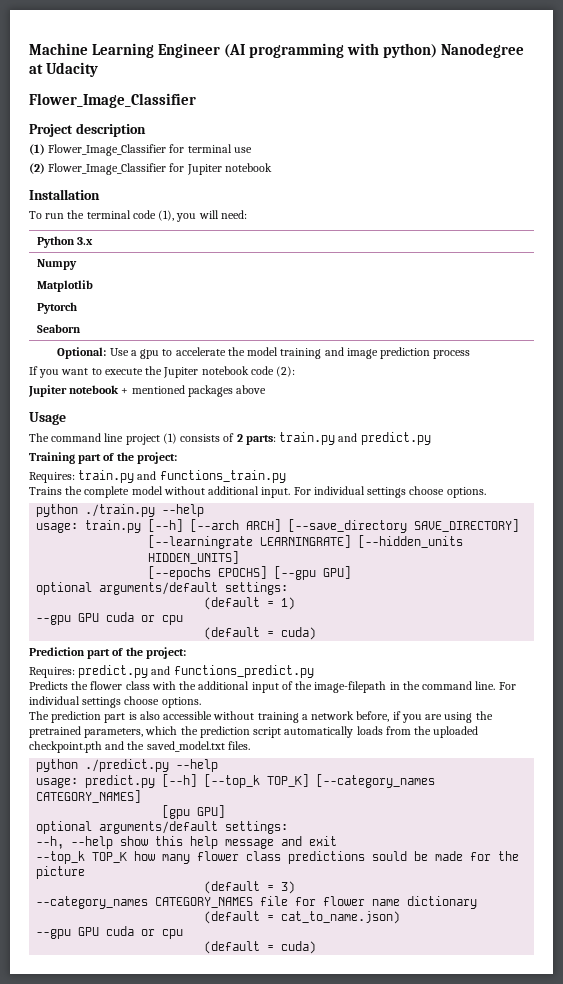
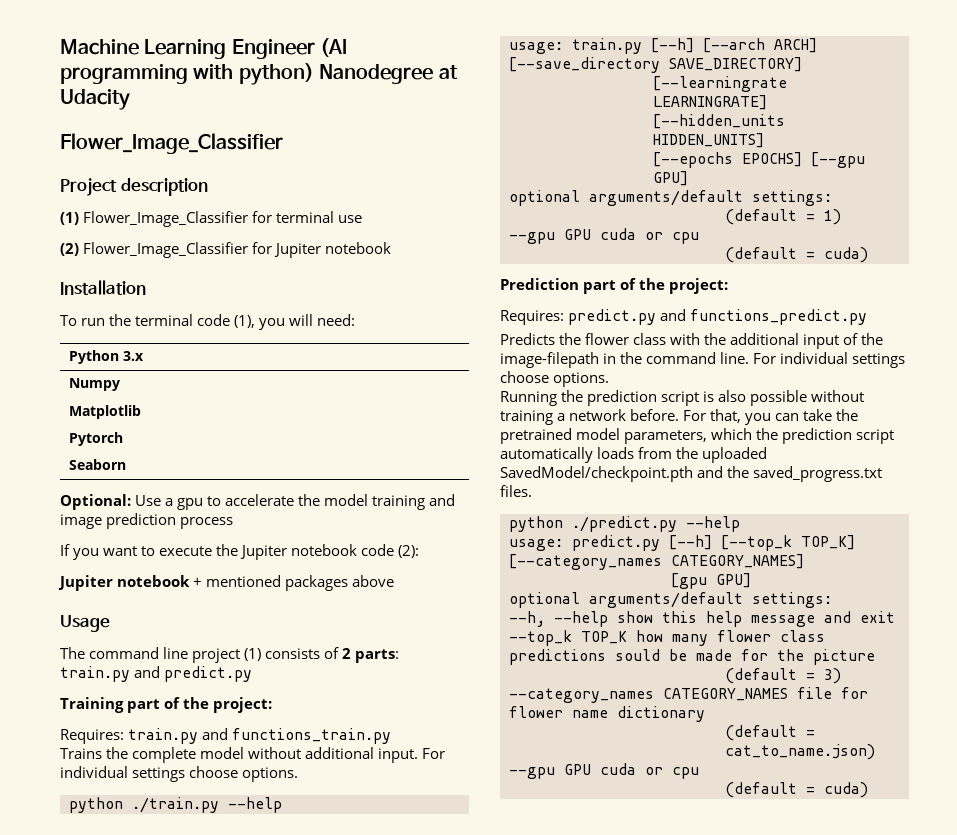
- The prediction part is also accessible without training a network before, if you are using the pretrained parameters, which the prediction script automatically loads from the uploaded checkpoint.pth and the saved_model.txt files.
+ Running the prediction script is also possible without training a network before. For that, you can take the pretrained model parameters, which the prediction script automatically loads from the uploaded SavedModel/checkpoint.pth and the saved_progress.txt files.

